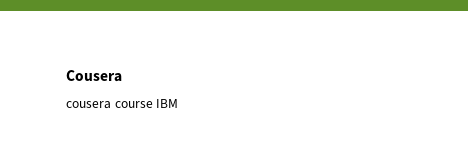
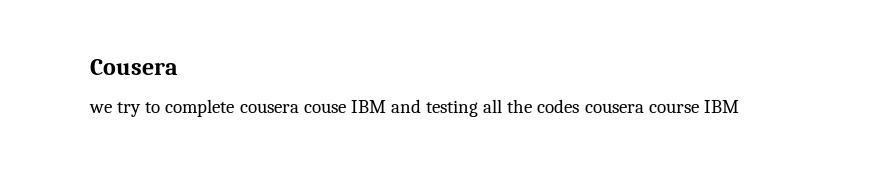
- cousera course IBM
+ we try to complete cousera couse IBM and testing all the codes cousera course IBM

